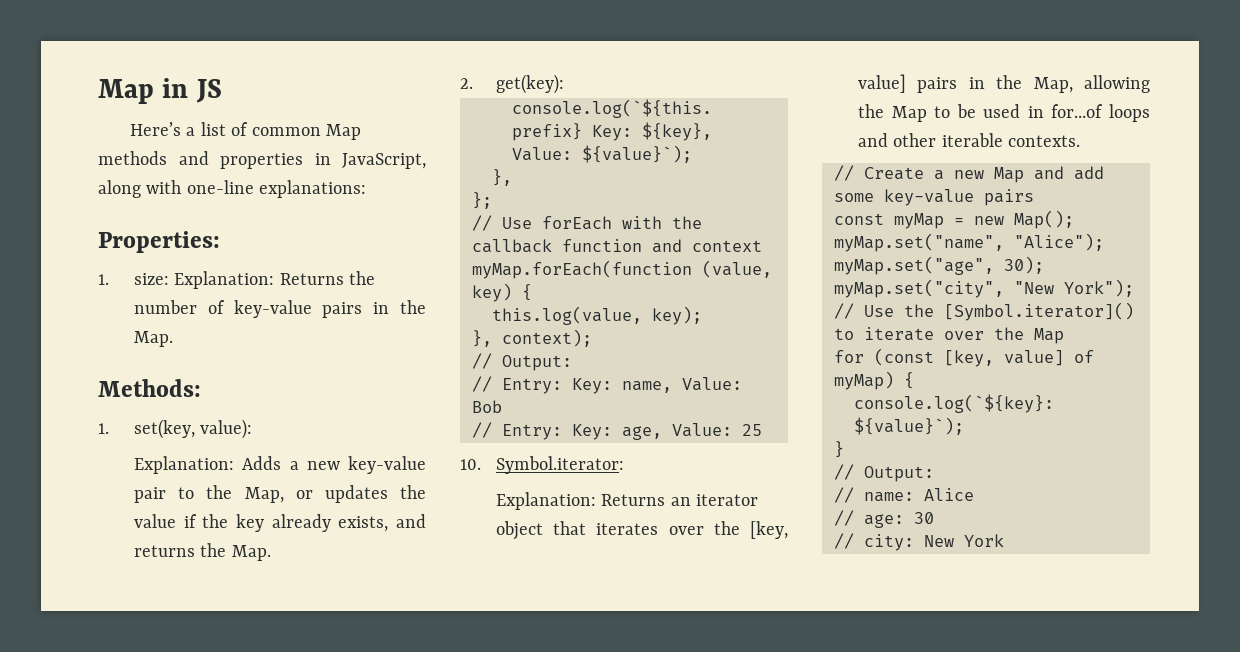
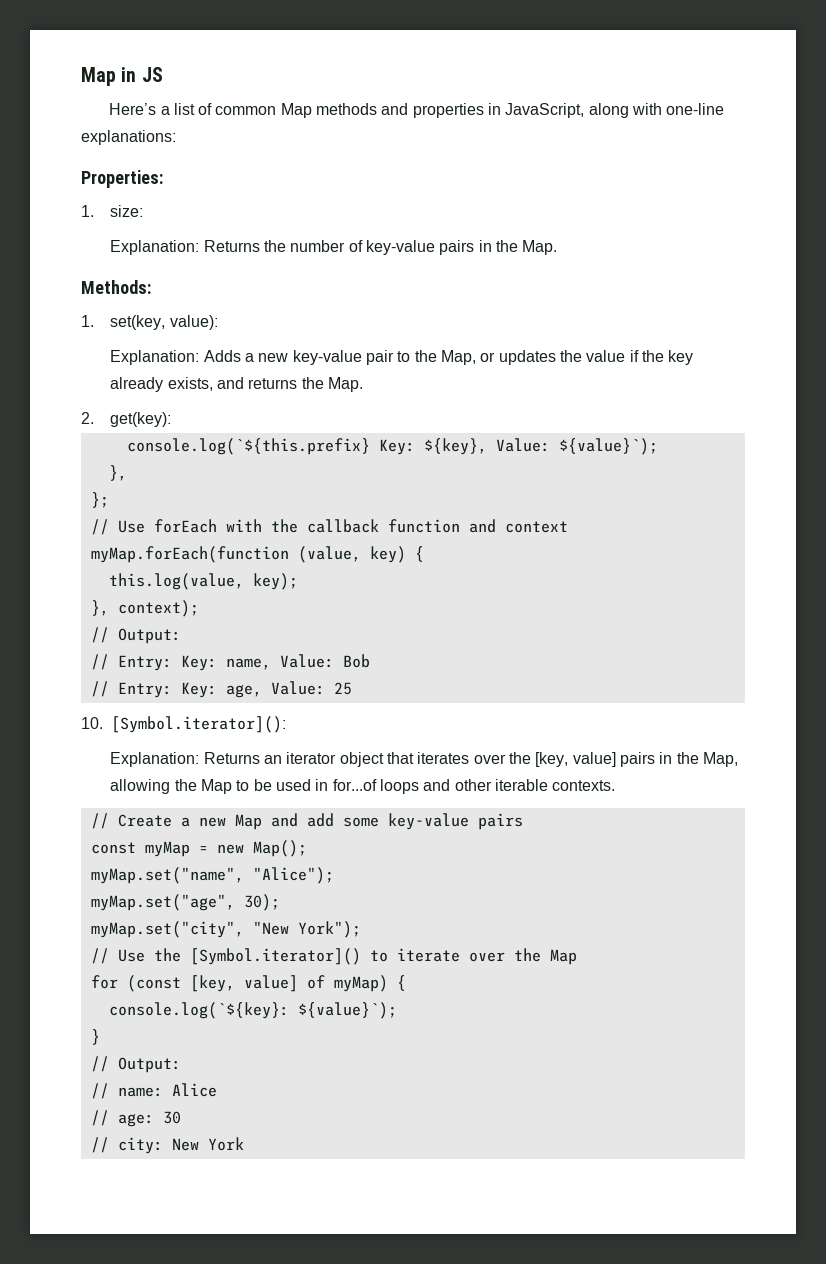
- 1. size: Explanation: Returns the number of key-value pairs in the Map.
+ 1. size:
+ Explanation: Returns the number of key-value pairs in the Map.
- 10. Symbol.iterator:
+ 10. [Symbol.iterator]():

